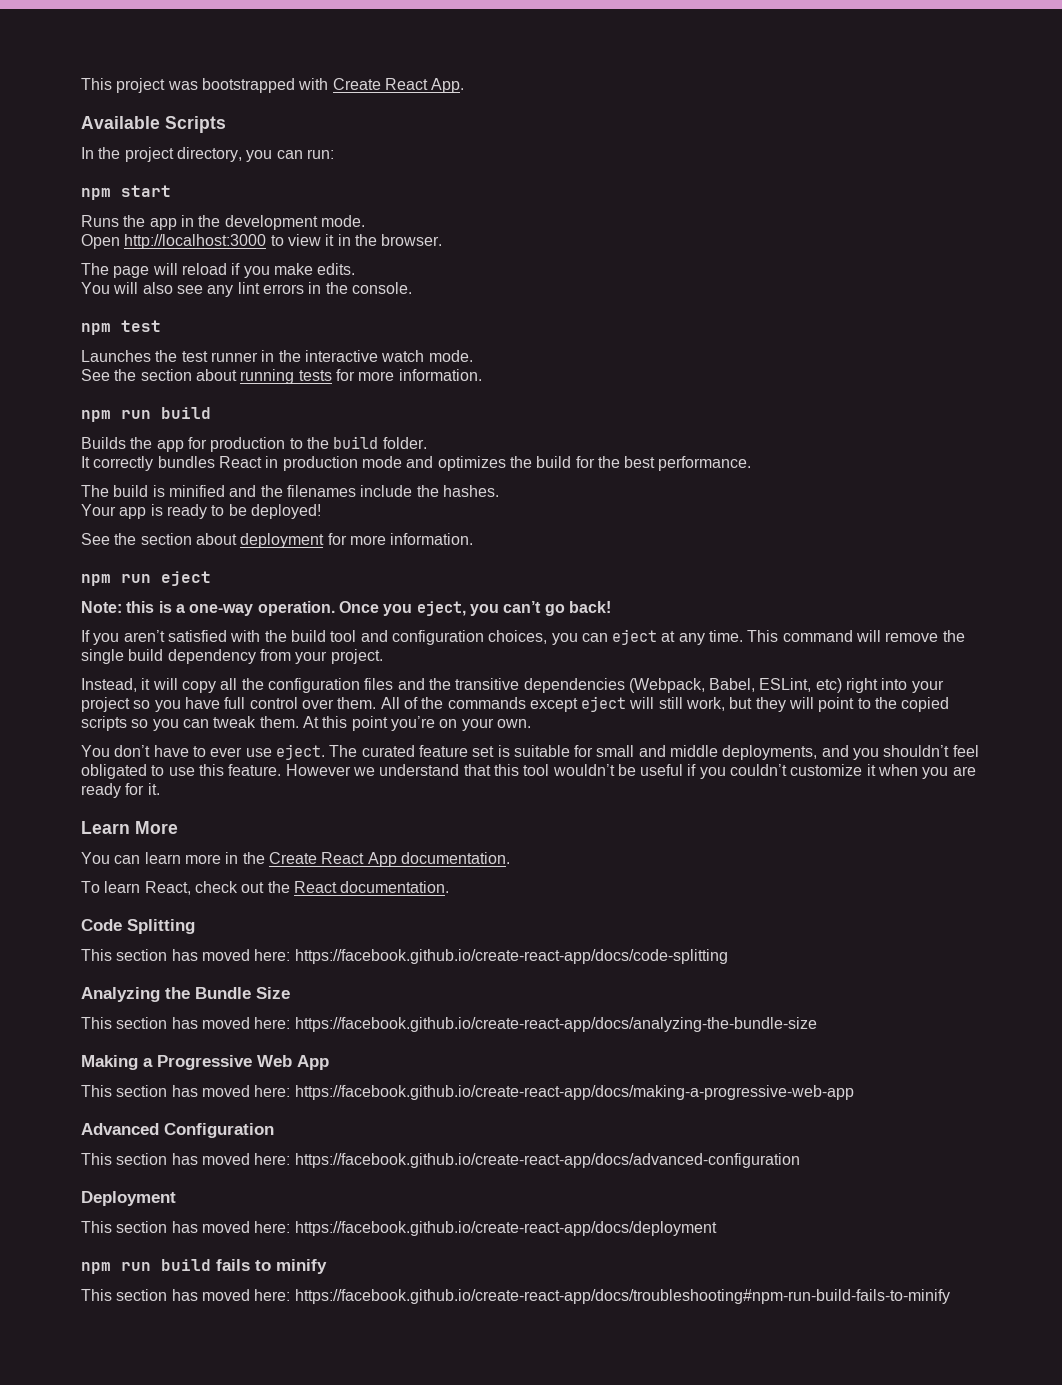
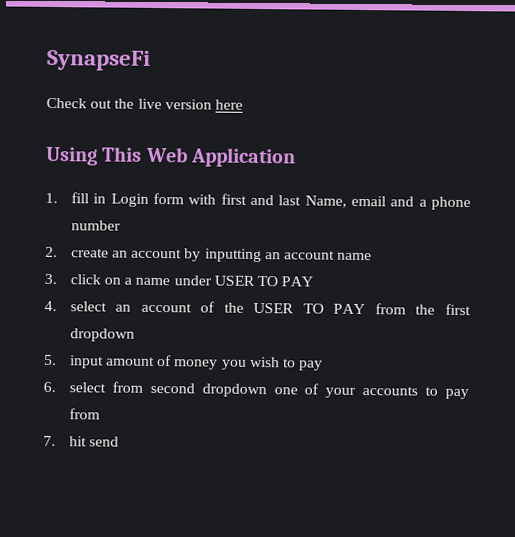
- This project was bootstrapped with Create React App.
- Available Scripts
- In the project directory, you can run:
- npm start
- Runs the app in the development mode.
- Open http://localhost:3000 to view it in the browser.
- The page will reload if you make edits.
- You will also see any lint errors in the console.
- npm test
- Launches the test runner in the interactive watch mode.
- See the section about running tests for more information.
- npm run build
- Builds the app for production to the build folder.
- It correctly bundles React in production mode and optimizes the build for the best performance.
- The build is minified and the filenames include the hashes.
- Your app is ready to be deployed!
- See the section about deployment for more information.
- npm run eject
- Note: this is a one-way operation. Once you eject, you can’t go back!
- If you aren’t satisfied with the build tool and configuration choices, you can eject at any time. This command will remove the single build dependency from your project.
- Instead, it will copy all the configuration files and the transitive dependencies (Webpack, Babel, ESLint, etc) right into your project so you have full control over them. All of the commands except eject will still work, but they will point to the copied scripts so you can tweak them. At this point you’re on your own.
- You don’t have to ever use eject. The curated feature set is suitable for small and middle deployments, and you shouldn’t feel obligated to use this feature. However we understand that this tool wouldn’t be useful if you couldn’t customize it when you are ready for it.
- Learn More
- You can learn more in the Create React App documentation.
- To learn React, check out the React documentation.
- Code Splitting
- This section has moved here: https://facebook.github.io/create-react-app/docs/code-splitting
- Analyzing the Bundle Size
- This section has moved here: https://facebook.github.io/create-react-app/docs/analyzing-the-bundle-size
- Making a Progressive Web App
- This section has moved here: https://facebook.github.io/create-react-app/docs/making-a-progressive-web-app
- Advanced Configuration
- This section has moved here: https://facebook.github.io/create-react-app/docs/advanced-configuration
- Deployment
- This section has moved here: https://facebook.github.io/create-react-app/docs/deployment
- npm run build fails to minify
- This section has moved here: https://facebook.github.io/create-react-app/docs/troubleshooting#npm-run-build-fails-to-minify
+ SynapseFi
+ Check out the live version here
+ Using This Web Application
+ 1. fill in Login form with first and last Name, email and a phone number
+ 2. create an account by inputting an account name
+ 3. click on a name under USER TO PAY
+ 4. select an account of the USER TO PAY from the first dropdown
+ 5. input amount of money you wish to pay
+ 6. select from second dropdown one of your accounts to pay from
+ 7. hit send

